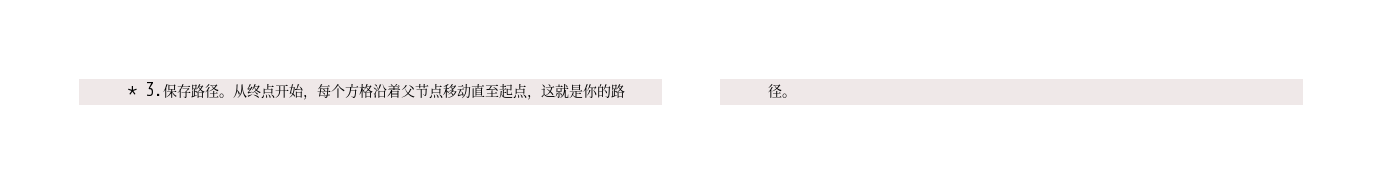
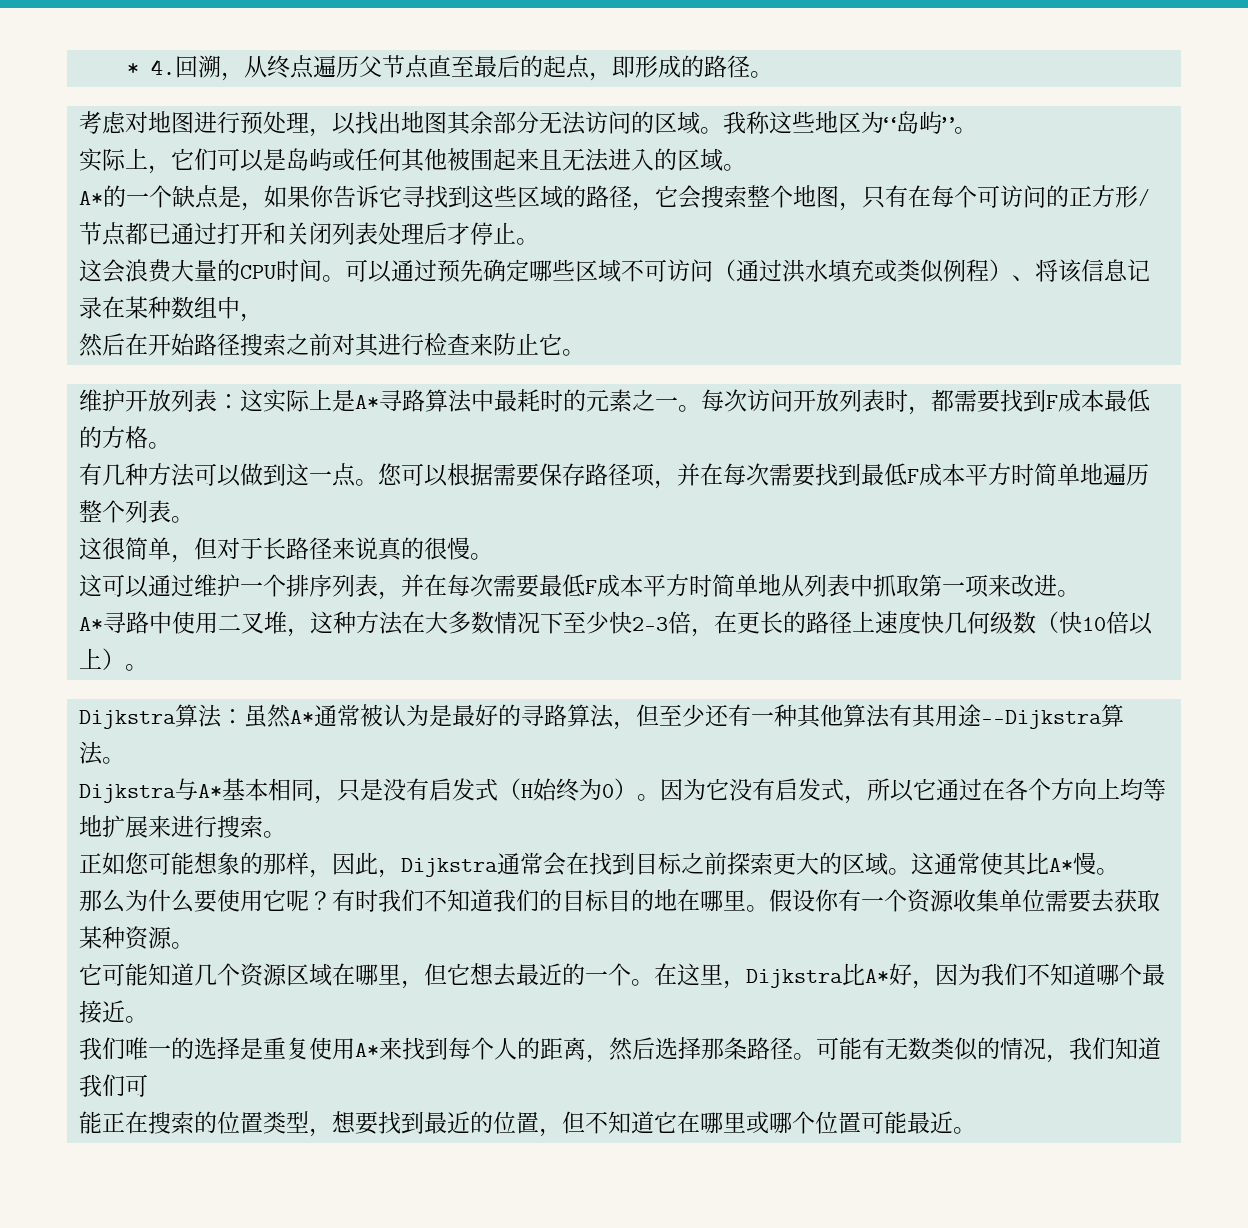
- * 3.保存路径。从终点开始，每个方格沿着父节点移动直至起点，这就是你的路径。
+ * 4.回溯，从终点遍历父节点直至最后的起点，即形成的路径。
+ 考虑对地图进行预处理，以找出地图其余部分无法访问的区域。我称这些地区为“岛屿”。
+ 实际上，它们可以是岛屿或任何其他被围起来且无法进入的区域。
+ A*的一个缺点是，如果你告诉它寻找到这些区域的路径，它会搜索整个地图，只有在每个可访问的正方形/节点都已通过打开和关闭列表处理后才停止。
+ 这会浪费大量的CPU时间。可以通过预先确定哪些区域不可访问（通过洪水填充或类似例程）、将该信息记录在某种数组中，
+ 然后在开始路径搜索之前对其进行检查来防止它。
+ 维护开放列表：这实际上是A*寻路算法中最耗时的元素之一。每次访问开放列表时，都需要找到F成本最低的方格。
+ 有几种方法可以做到这一点。您可以根据需要保存路径项，并在每次需要找到最低F成本平方时简单地遍历整个列表。
+ 这很简单，但对于长路径来说真的很慢。
+ 这可以通过维护一个排序列表，并在每次需要最低F成本平方时简单地从列表中抓取第一项来改进。
+ A*寻路中使用二叉堆，这种方法在大多数情况下至少快2-3倍，在更长的路径上速度快几何级数（快10倍以上）。
+ Dijkstra算法：虽然A*通常被认为是最好的寻路算法，但至少还有一种其他算法有其用途——Dijkstra算法。
+ Dijkstra与A*基本相同，只是没有启发式（H始终为0）。因为它没有启发式，所以它通过在各个方向上均等地扩展来进行搜索。
+ 正如您可能想象的那样，因此，Dijkstra通常会在找到目标之前探索更大的区域。这通常使其比A*慢。
+ 那么为什么要使用它呢？有时我们不知道我们的目标目的地在哪里。假设你有一个资源收集单位需要去获取某种资源。
+ 它可能知道几个资源区域在哪里，但它想去最近的一个。在这里，Dijkstra比A*好，因为我们不知道哪个最接近。
+ 我们唯一的选择是重复使用A*来找到每个人的距离，然后选择那条路径。可能有无数类似的情况，我们知道我们可
+ 能正在搜索的位置类型，想要找到最近的位置，但不知道它在哪里或哪个位置可能最近。

